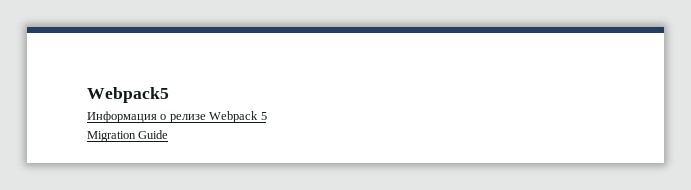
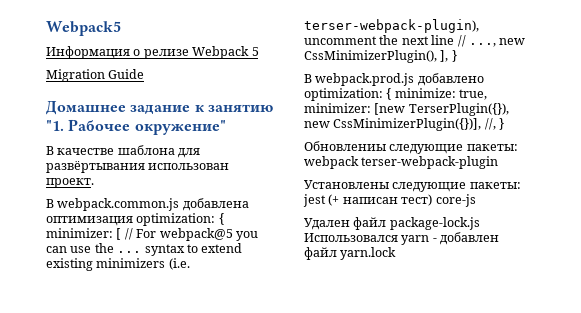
+ Домашнее задание к занятию "1. Рабочее окружение"
+ В качестве шаблона для развёртывания использован проект.
+ В webpack.common.js добавлена оптимизация optimization: { minimizer: [ // For webpack@5 you can use the ... syntax to extend existing minimizers (i.e. terser-webpack-plugin), uncomment the next line // ..., new CssMinimizerPlugin(), ], }
+ В webpack.prod.js добавлено optimization: { minimize: true, minimizer: [new TerserPlugin({}), new CssMinimizerPlugin({})], //, }
+ Обновлениы следующие пакеты: webpack terser-webpack-plugin
+ Установлены следующие пакеты: jest (+ написан тест) core-js
+ Удален файл package-lock.js Использовался yarn - добавлен файл yarn.lock

